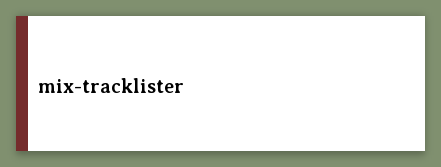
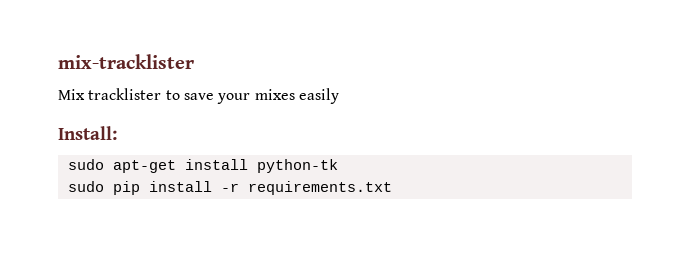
+ Mix tracklister to save your mixes easily
+ Install:
+ sudo apt-get install python-tk
+ sudo pip install -r requirements.txt

